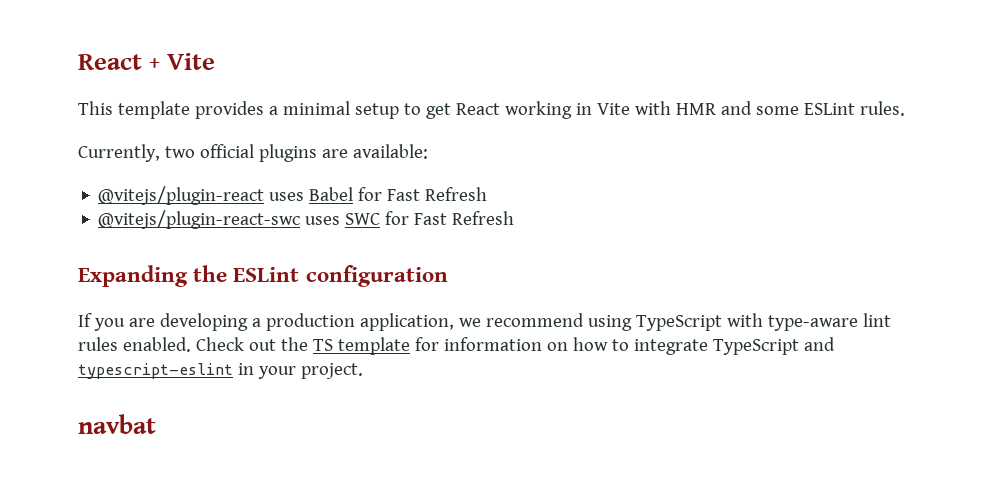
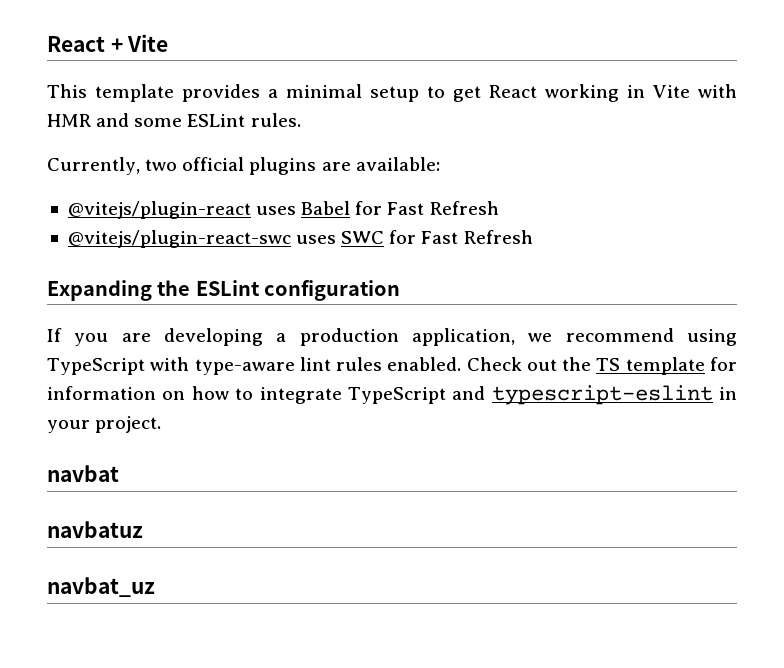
+ navbatuz
+ navbat_uz

